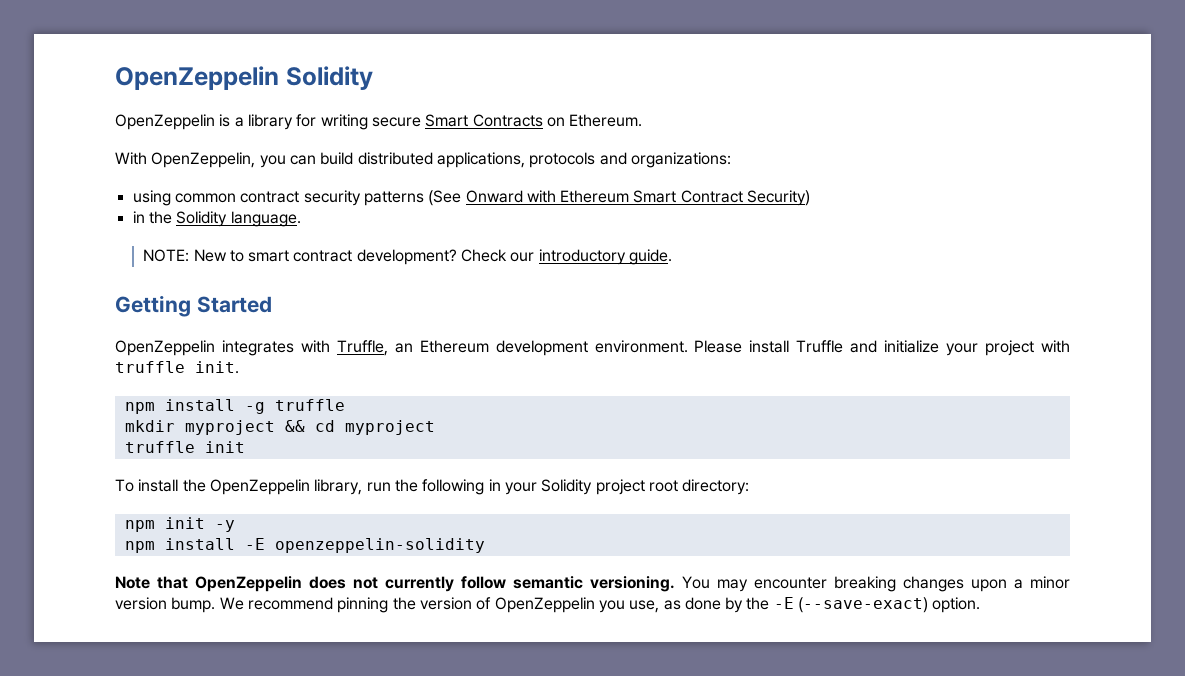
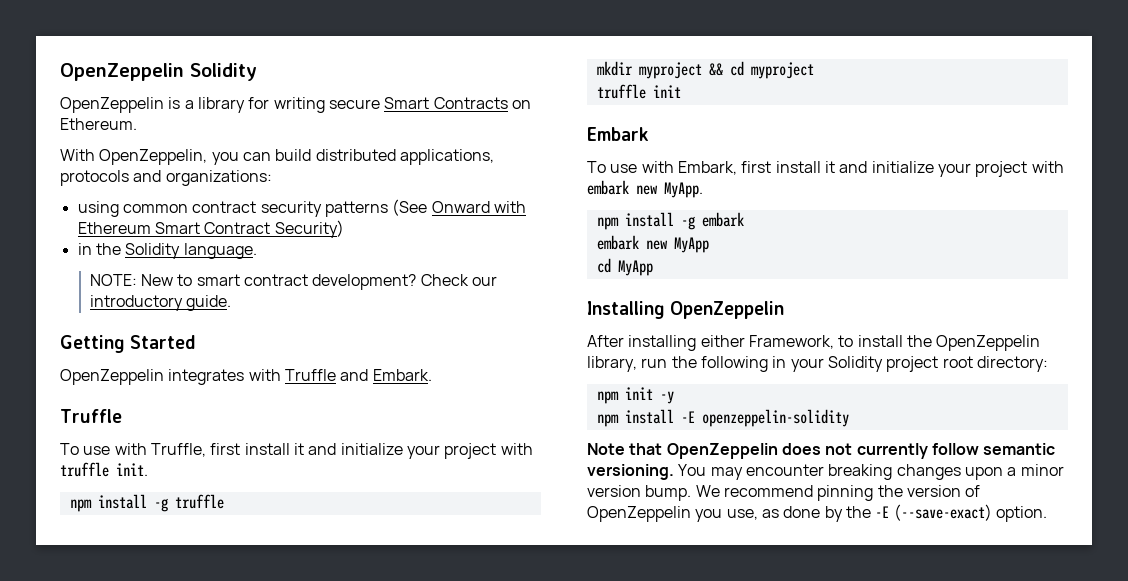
- OpenZeppelin integrates with Truffle, an Ethereum development environment. Please install Truffle and initialize your project with truffle init.
+ OpenZeppelin integrates with Truffle and Embark.
+ Truffle
+ To use with Truffle, first install it and initialize your project with truffle init.
- To install the OpenZeppelin library, run the following in your Solidity project root directory:
+ Embark
+ To use with Embark, first install it and initialize your project with embark new MyApp.
+ npm install -g embark
+ embark new MyApp
+ cd MyApp
+ Installing OpenZeppelin
+ After installing either Framework, to install the OpenZeppelin library, run the following in your Solidity project root directory:

